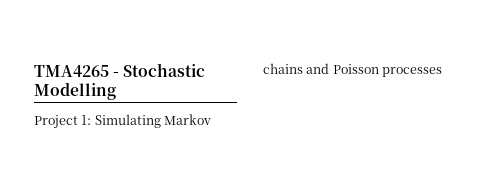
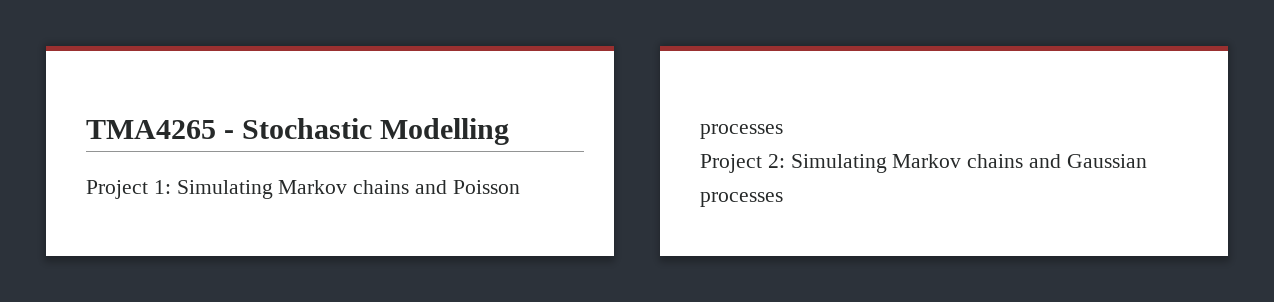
+ Project 2: Simulating Markov chains and Gaussian processes

